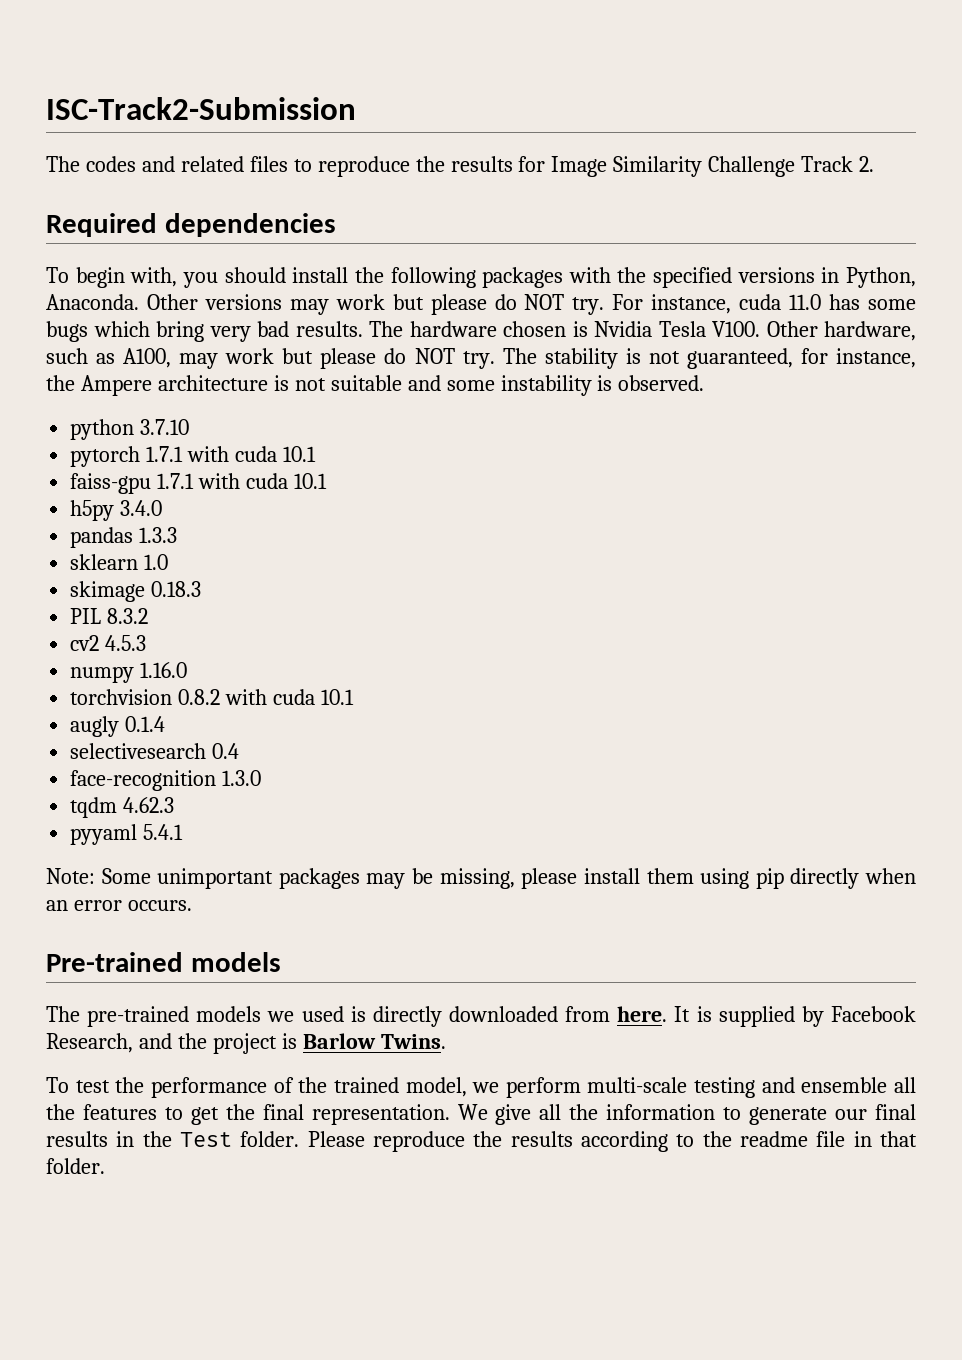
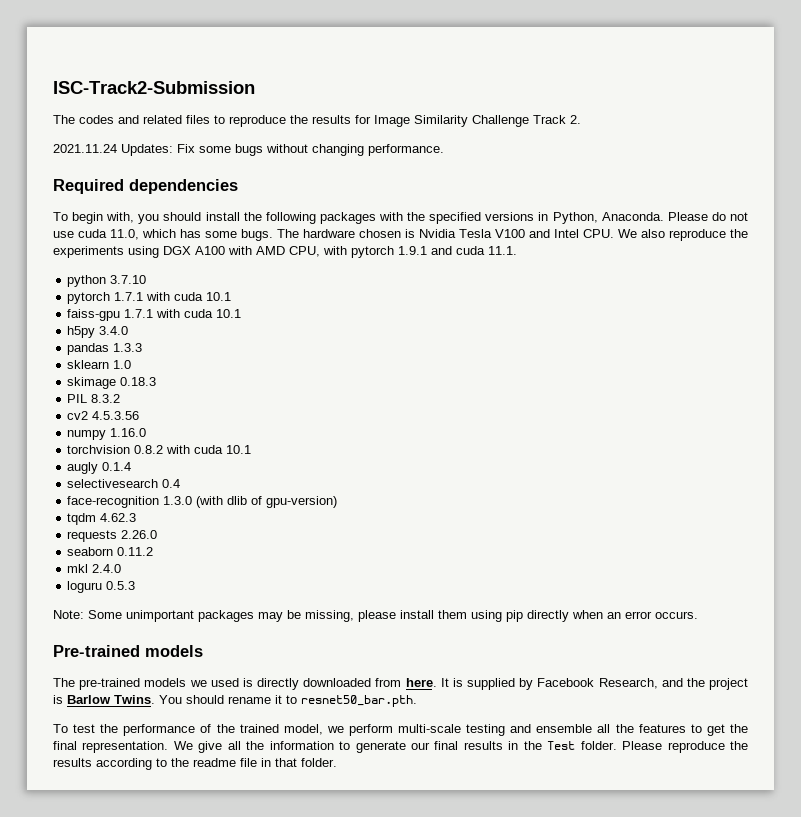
+ 2021.11.24 Updates: Fix some bugs without changing performance.
- Other versions may work but please do NOT try. For instance, cuda 11.0 has some bugs which bring very bad results.
+ Please do not use cuda 11.0, which has some bugs.
- The hardware chosen is Nvidia Tesla V100. Other hardware, such as A100, may work but please do NOT try. The stability is not guaranteed, for instance, the Ampere architecture is not suitable and some instability is observed.
+ The hardware chosen is Nvidia Tesla V100 and Intel CPU. We also reproduce the experiments using DGX A100 with AMD CPU, with pytorch 1.9.1 and cuda 11.1.
- cv2 4.5.3
+ cv2 4.5.3.56
- face-recognition 1.3.0
+ face-recognition 1.3.0 (with dlib of gpu-version)
  tqdm 4.62.3
- pyyaml 5.4.1
+ requests 2.26.0
+ seaborn 0.11.2
+ mkl 2.4.0
+ loguru 0.5.3
+ You should rename it to resnet50_bar.pth.

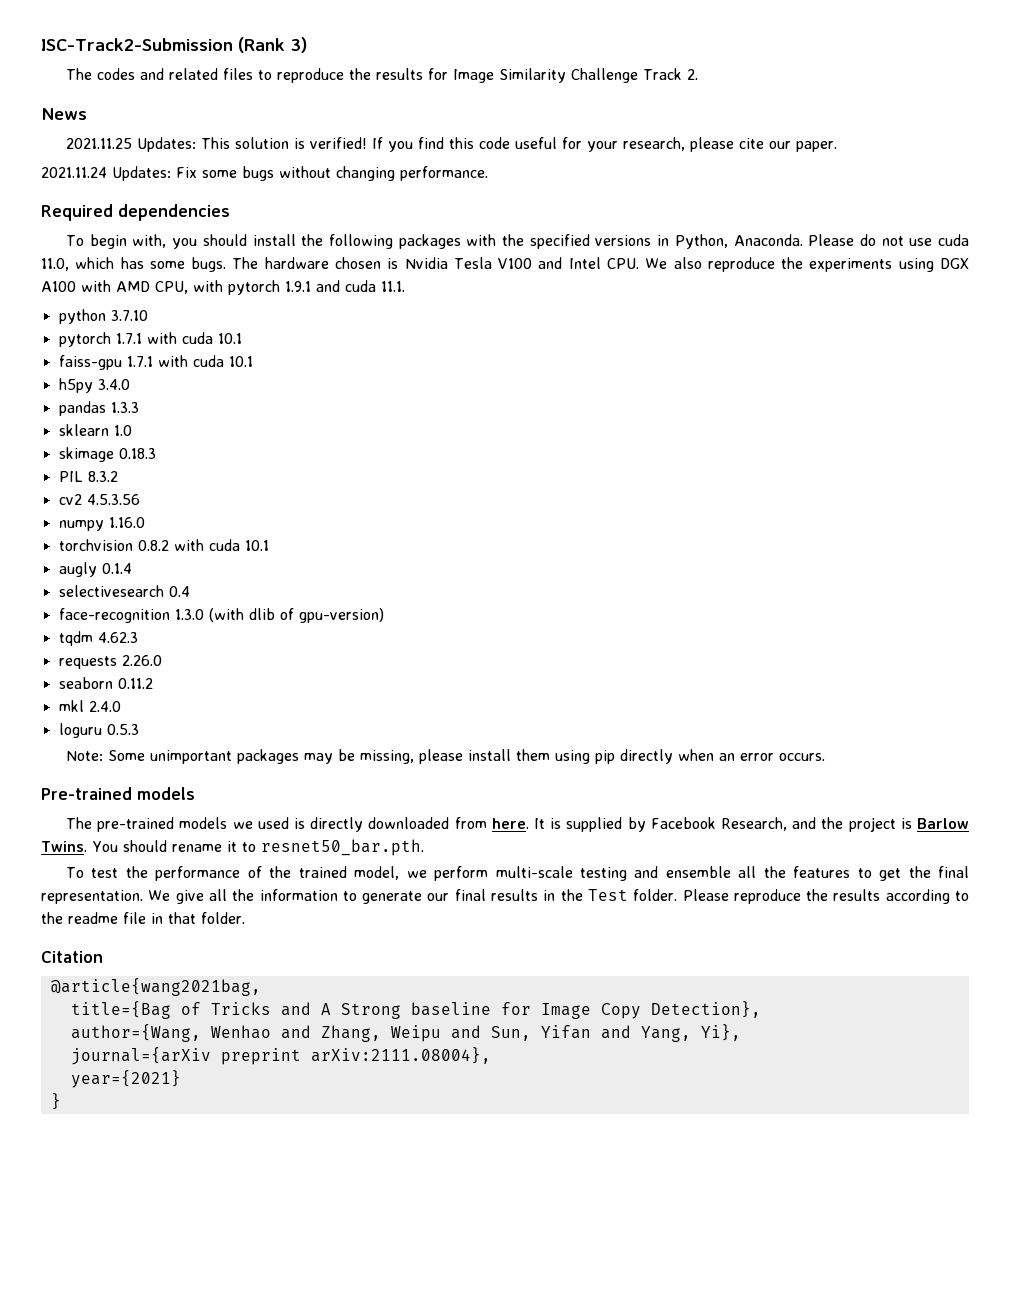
- ISC-Track2-Submission
+ ISC-Track2-Submission (Rank 3)
+ News
+ 2021.11.25 Updates: This solution is verified! If you find this code useful for your research, please cite our paper.
+ Citation
+ @article{wang2021bag,
+ title={Bag of Tricks and A Strong baseline for Image Copy Detection},
+ author={Wang, Wenhao and Zhang, Weipu and Sun, Yifan and Yang, Yi},
+ journal={arXiv preprint arXiv:2111.08004},
+ year={2021}
+ }

